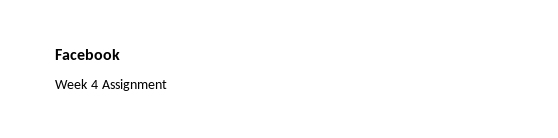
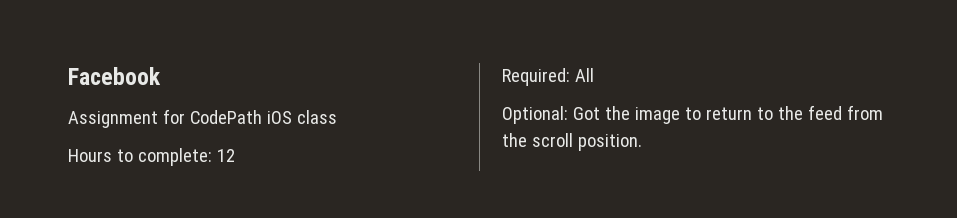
- Week 4 Assignment
+ Assignment for CodePath iOS class
+ Hours to complete: 12
+ Required: All
+ Optional: Got the image to return to the feed from the scroll position.

